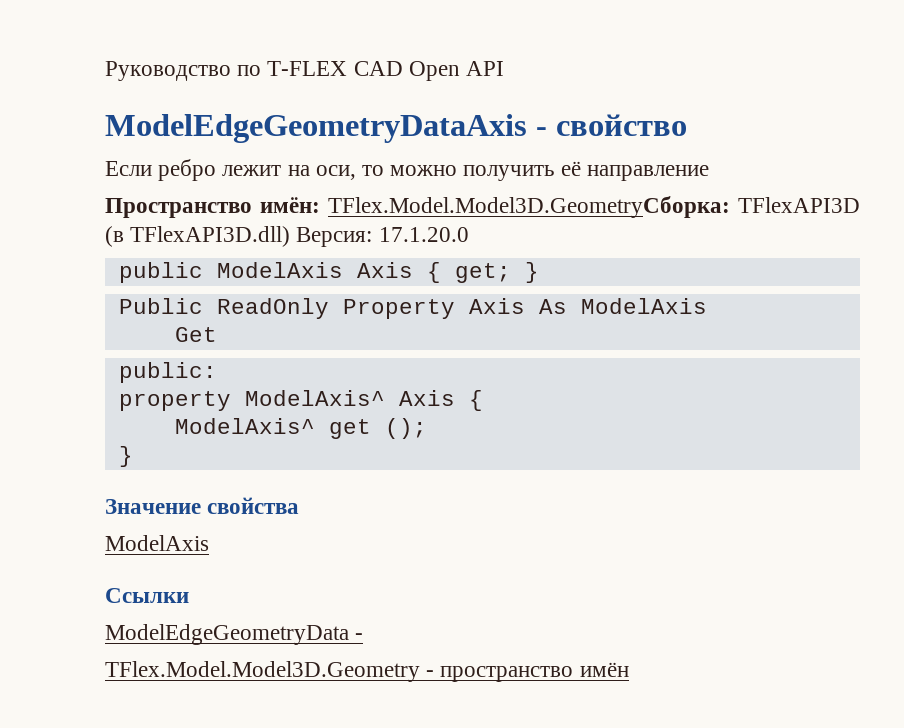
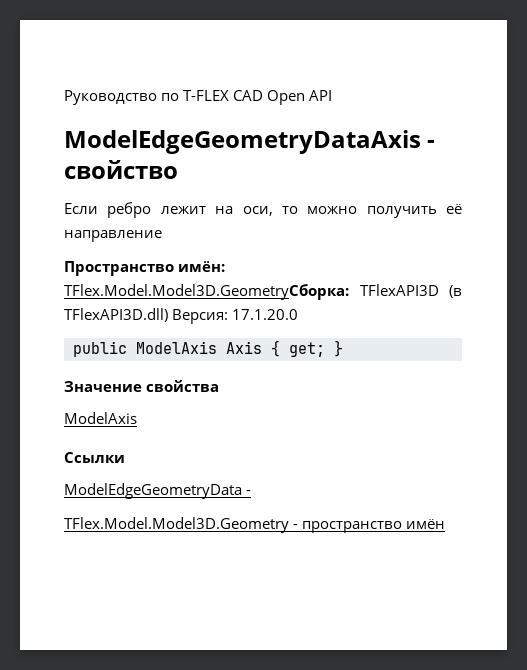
- Public ReadOnly Property Axis As ModelAxis
- Get
- public:
- property ModelAxis^ Axis {
- ModelAxis^ get ();
- }

